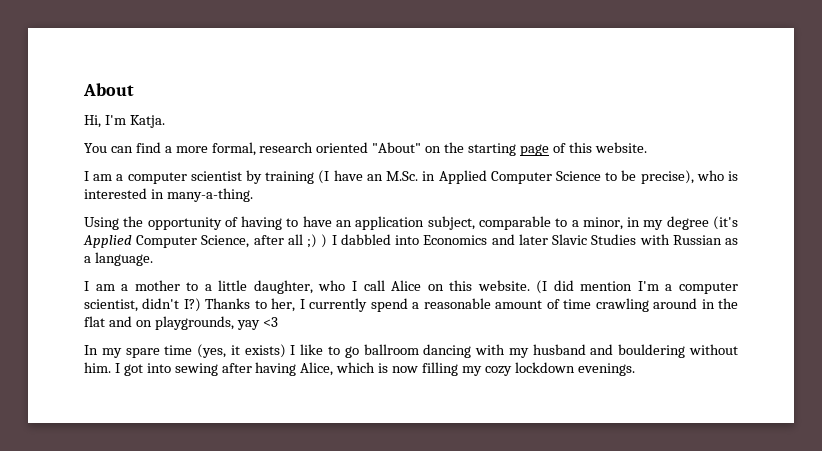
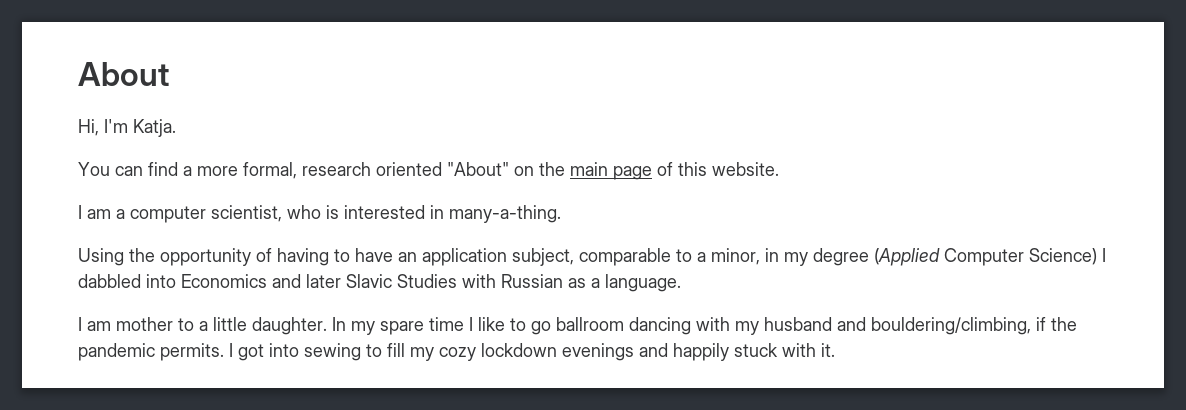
- You can find a more formal, research oriented "About" on the starting page of this website.
+ You can find a more formal, research oriented "About" on the main page of this website.
- I am a computer scientist by training (I have an M.Sc. in Applied Computer Science to be precise), who is interested in many-a-thing.
+ I am a computer scientist, who is interested in many-a-thing.
- Using the opportunity of having to have an application subject, comparable to a minor, in my degree (it's Applied Computer Science, after all ;) ) I dabbled into Economics and later Slavic Studies with Russian as a language.
+ Using the opportunity of having to have an application subject, comparable to a minor, in my degree (Applied Computer Science) I dabbled into Economics and later Slavic Studies with Russian as a language.
- I am a mother to a little daughter, who I call Alice on this website. (I did mention I'm a computer scientist, didn't I?) Thanks to her, I currently spend a reasonable amount of time crawling around in the flat and on playgrounds, yay <3
- In my spare time (yes, it exists) I like to go ballroom dancing with my husband and bouldering without him. I got into sewing after having Alice, which is now filling my cozy lockdown evenings.
+ I am mother to a little daughter. In my spare time I like to go ballroom dancing with my husband and bouldering/climbing, if the pandemic permits. I got into sewing to fill my cozy lockdown evenings and happily stuck with it.

